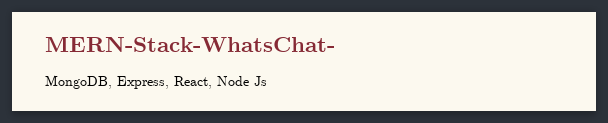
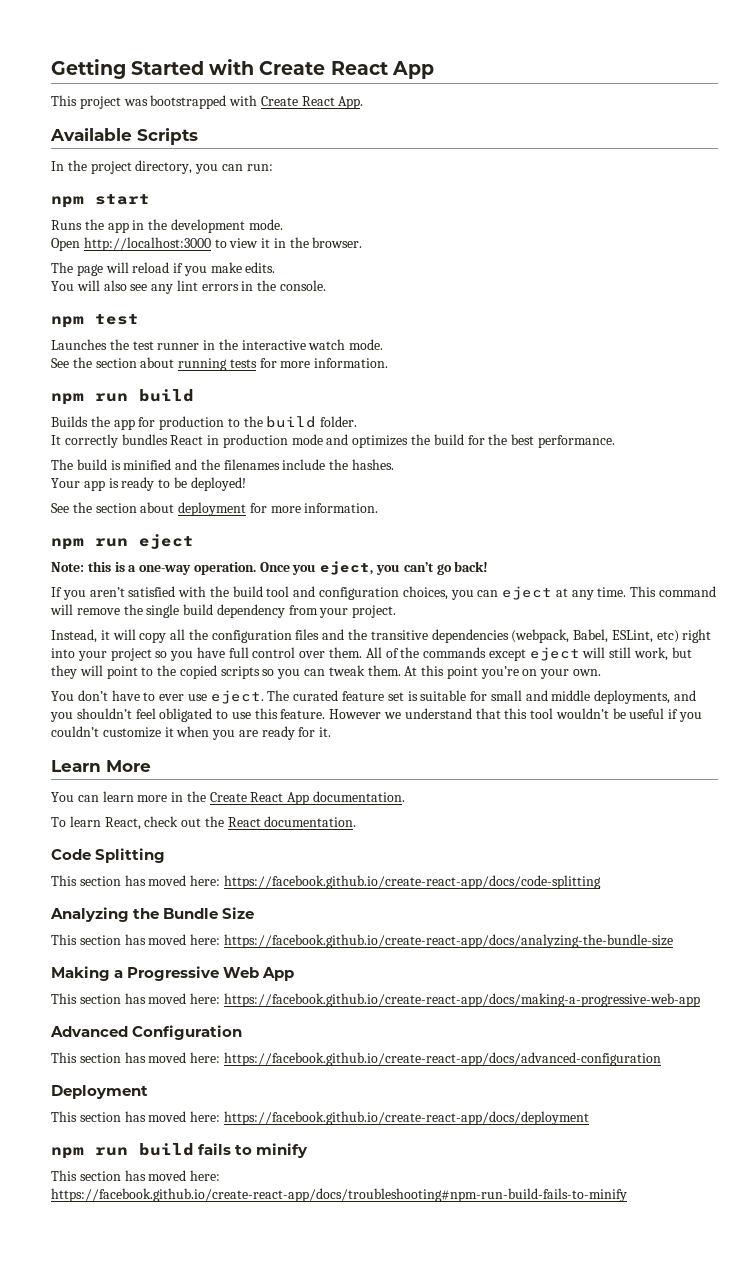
- MERN-Stack-WhatsChat-
- MongoDB, Express, React, Node Js
+ Getting Started with Create React App
+ This project was bootstrapped with Create React App.
+ Available Scripts
+ In the project directory, you can run:
+ npm start
+ Runs the app in the development mode.
+ Open http://localhost:3000 to view it in the browser.
+ The page will reload if you make edits.
+ You will also see any lint errors in the console.
+ npm test
+ Launches the test runner in the interactive watch mode.
+ See the section about running tests for more information.
+ npm run build
+ Builds the app for production to the build folder.
+ It correctly bundles React in production mode and optimizes the build for the best performance.
+ The build is minified and the filenames include the hashes.
+ Your app is ready to be deployed!
+ See the section about deployment for more information.
+ npm run eject
+ Note: this is a one-way operation. Once you eject, you can’t go back!
+ If you aren’t satisfied with the build tool and configuration choices, you can eject at any time. This command will remove the single build dependency from your project.
+ Instead, it will copy all the configuration files and the transitive dependencies (webpack, Babel, ESLint, etc) right into your project so you have full control over them. All of the commands except eject will still work, but they will point to the copied scripts so you can tweak them. At this point you’re on your own.
+ You don’t have to ever use eject. The curated feature set is suitable for small and middle deployments, and you shouldn’t feel obligated to use this feature. However we understand that this tool wouldn’t be useful if you couldn’t customize it when you are ready for it.
+ Learn More
+ You can learn more in the Create React App documentation.
+ To learn React, check out the React documentation.
+ Code Splitting
+ This section has moved here: https://facebook.github.io/create-react-app/docs/code-splitting
+ Analyzing the Bundle Size
+ This section has moved here: https://facebook.github.io/create-react-app/docs/analyzing-the-bundle-size
+ Making a Progressive Web App
+ This section has moved here: https://facebook.github.io/create-react-app/docs/making-a-progressive-web-app
+ Advanced Configuration
+ This section has moved here: https://facebook.github.io/create-react-app/docs/advanced-configuration
+ Deployment
+ This section has moved here: https://facebook.github.io/create-react-app/docs/deployment
+ npm run build fails to minify
+ This section has moved here: https://facebook.github.io/create-react-app/docs/troubleshooting#npm-run-build-fails-to-minify

